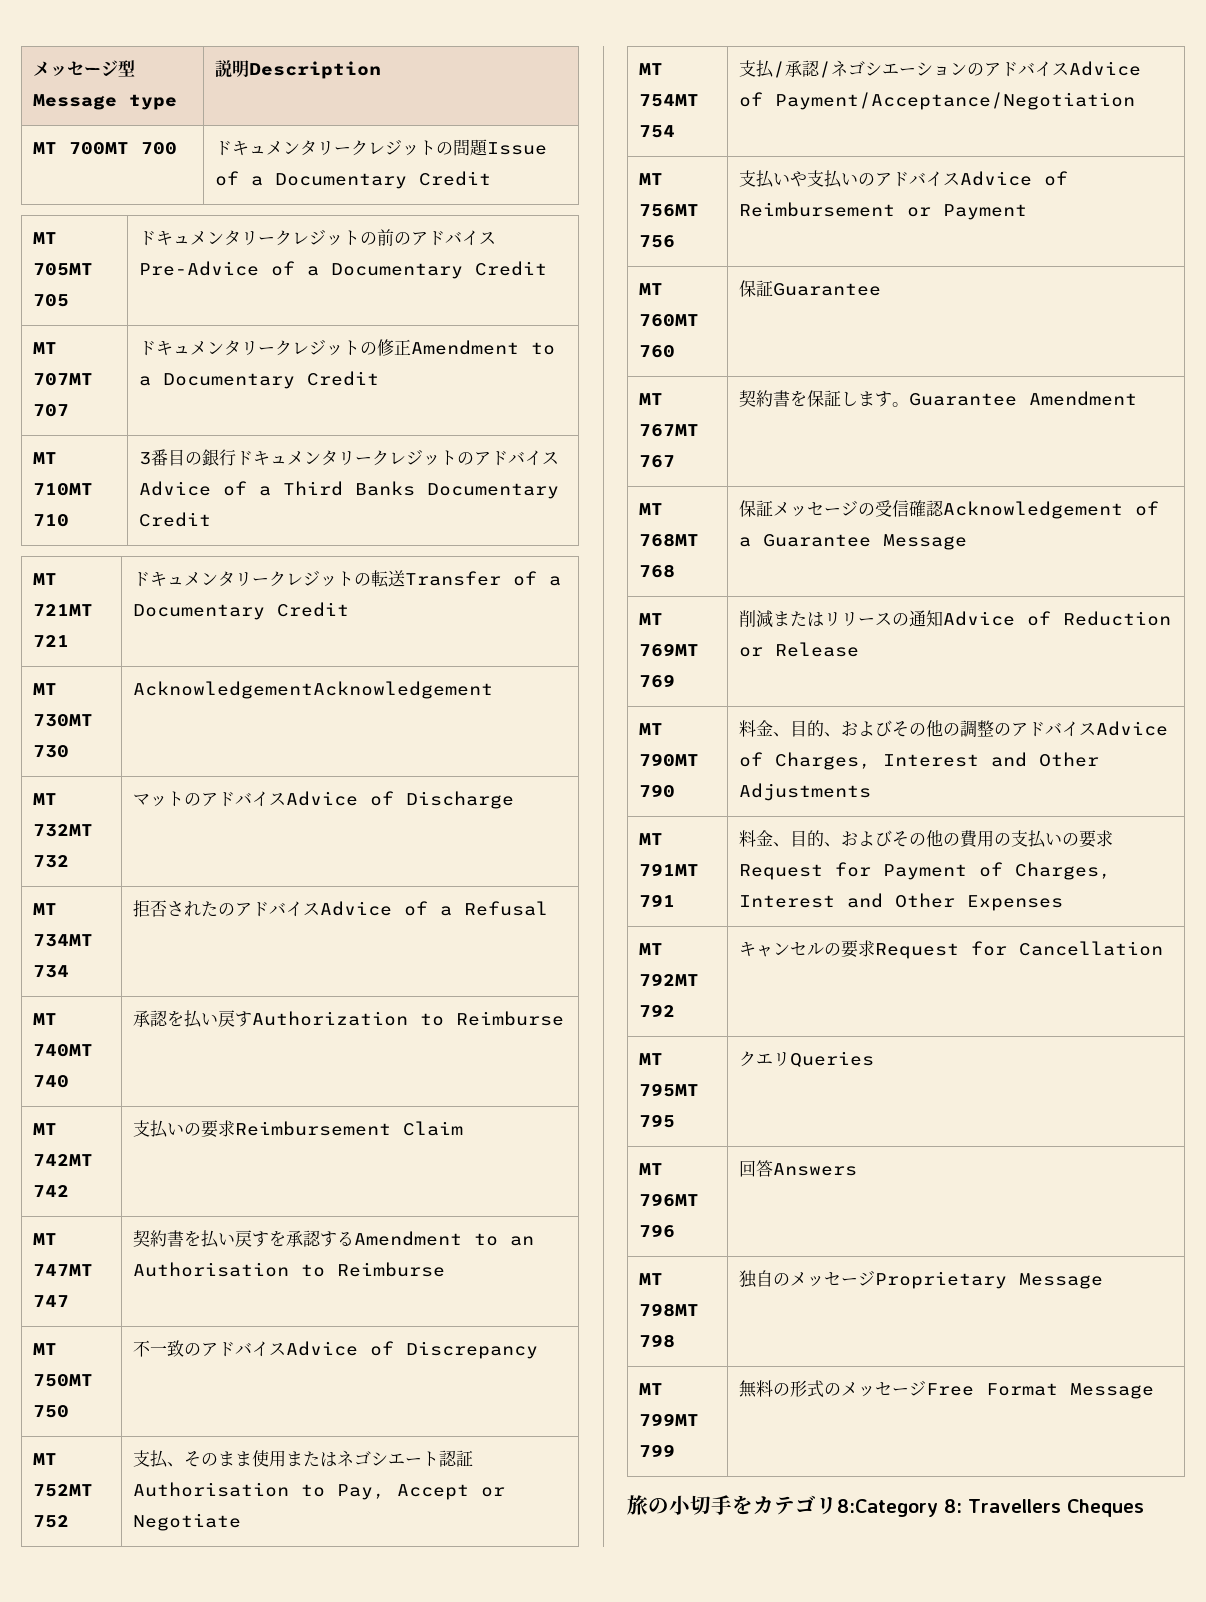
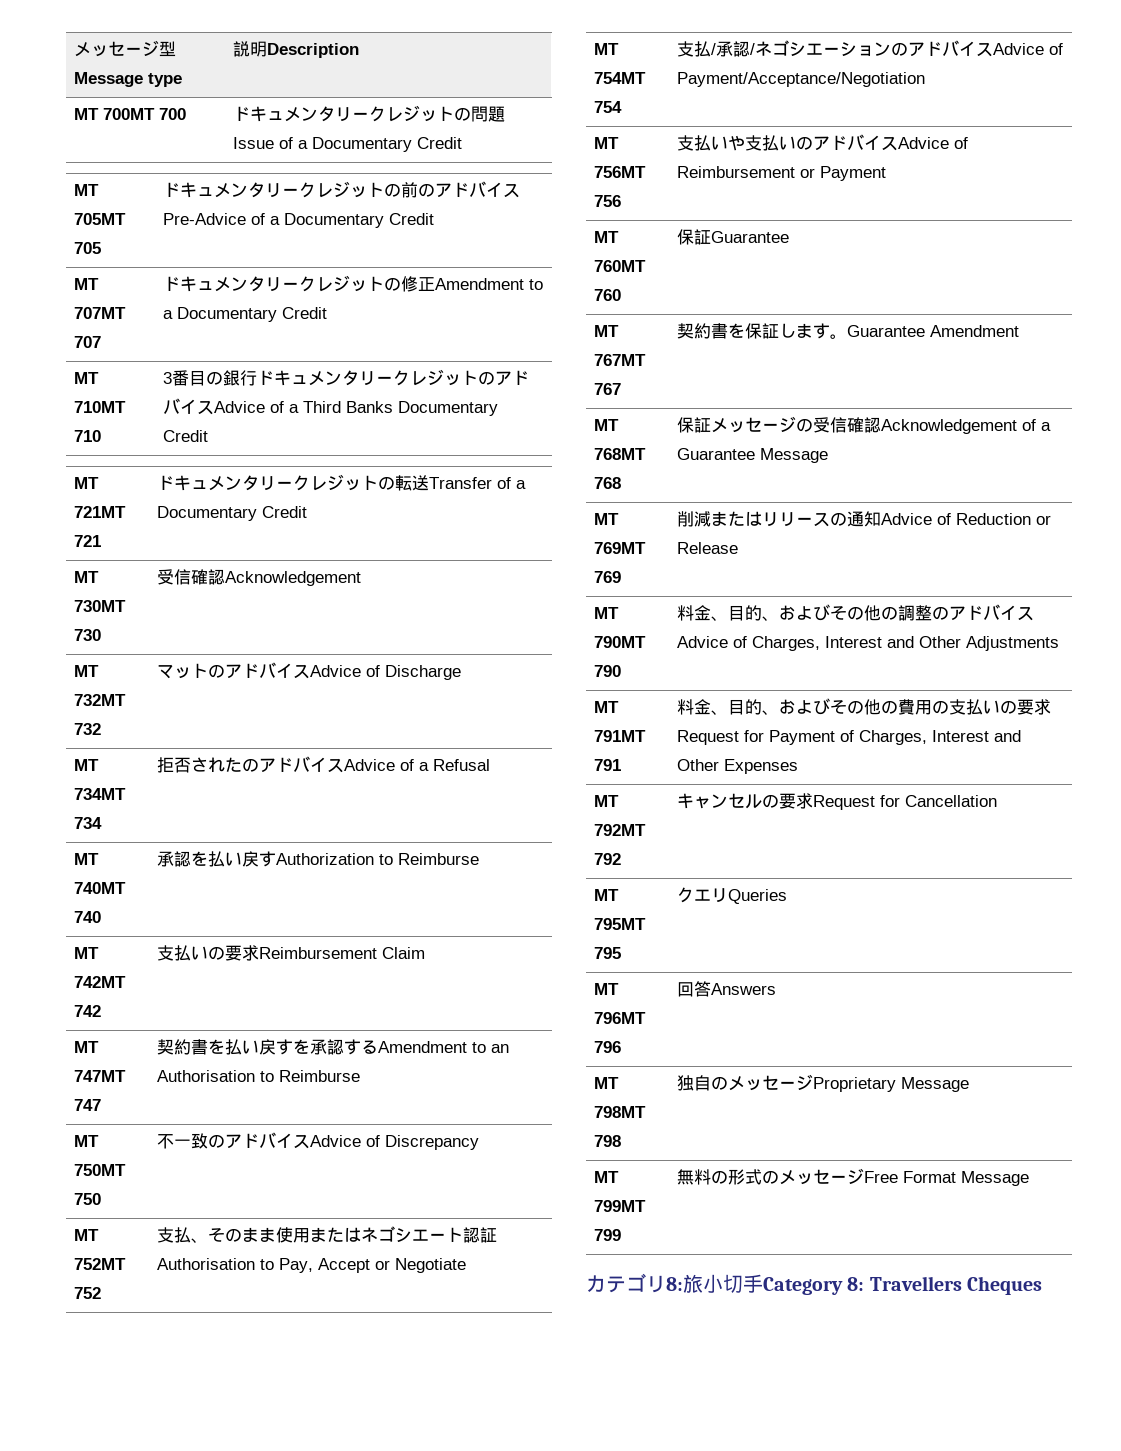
- MT 730MT 730 | AcknowledgementAcknowledgement
+ MT 730MT 730 | 受信確認Acknowledgement
- 旅の小切手をカテゴリ8:Category 8: Travellers Cheques
+ カテゴリ8:旅小切手Category 8: Travellers Cheques

